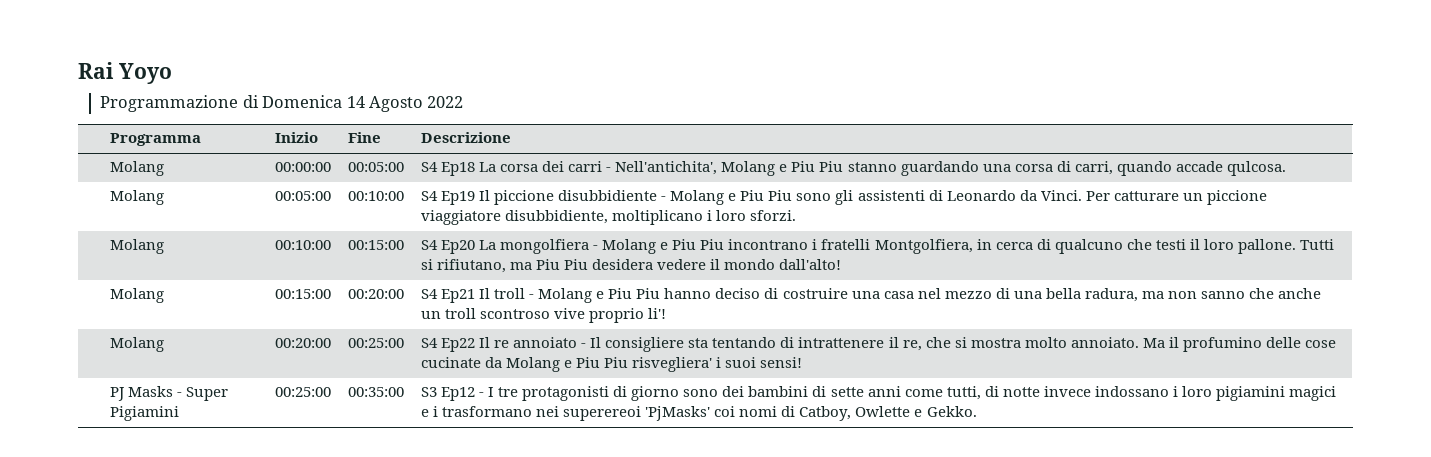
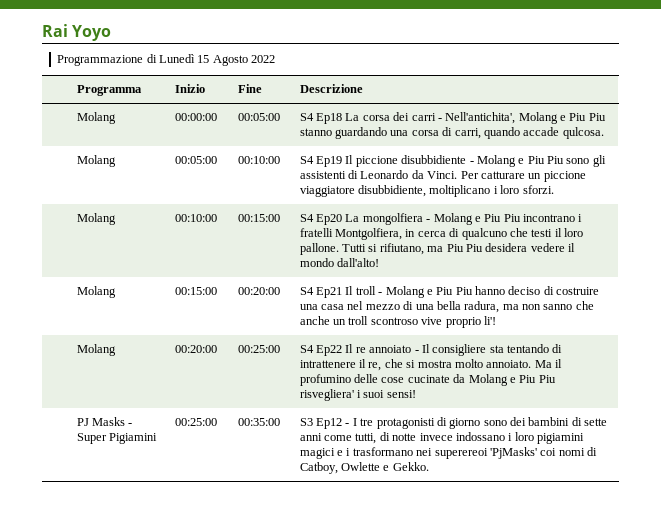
- Programmazione di Domenica 14 Agosto 2022
+ Programmazione di Lunedì 15 Agosto 2022

